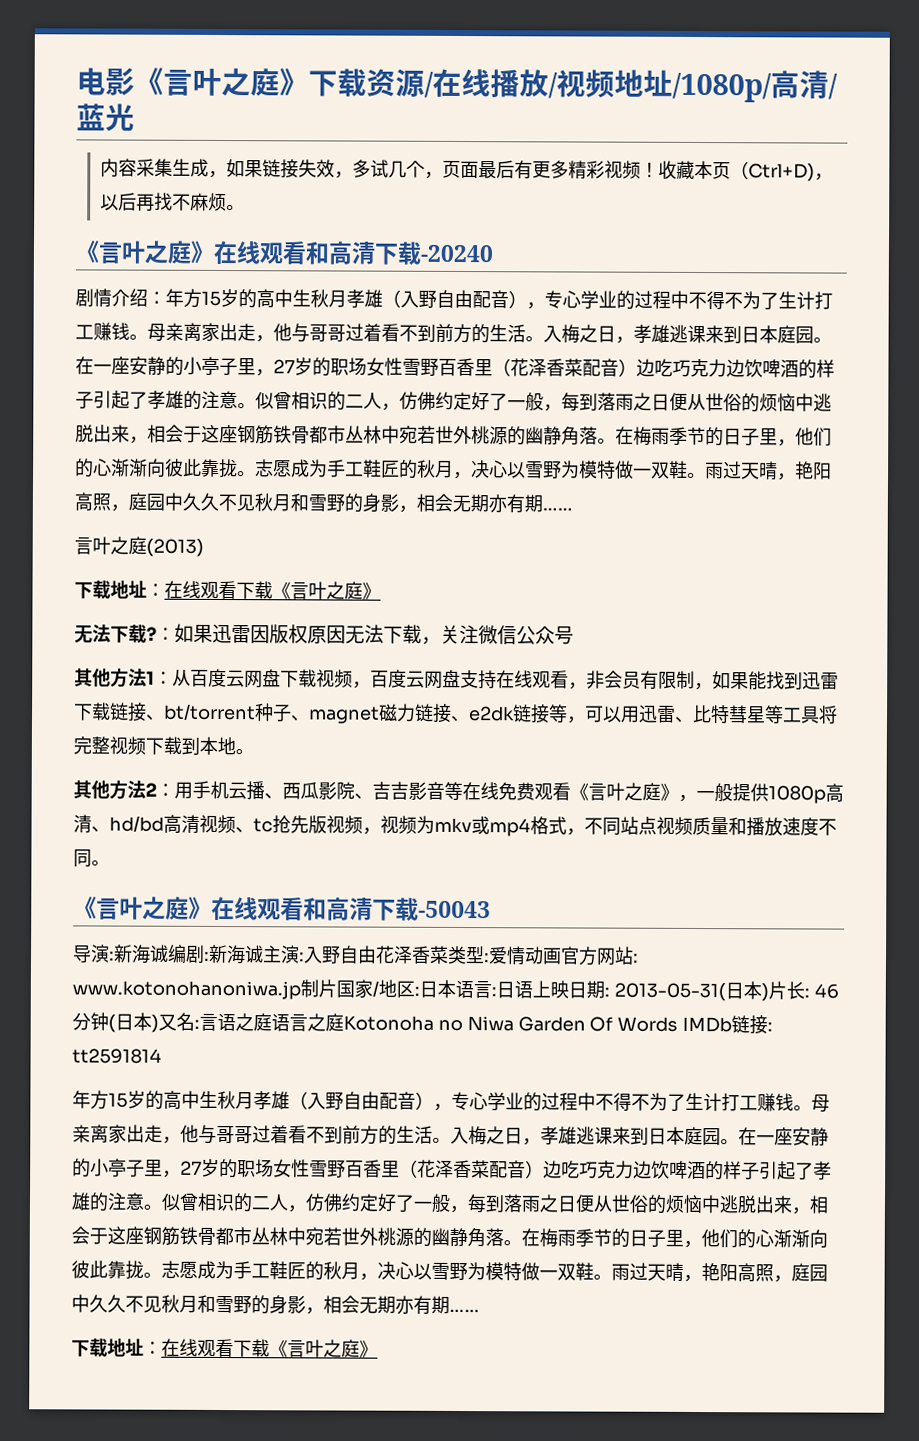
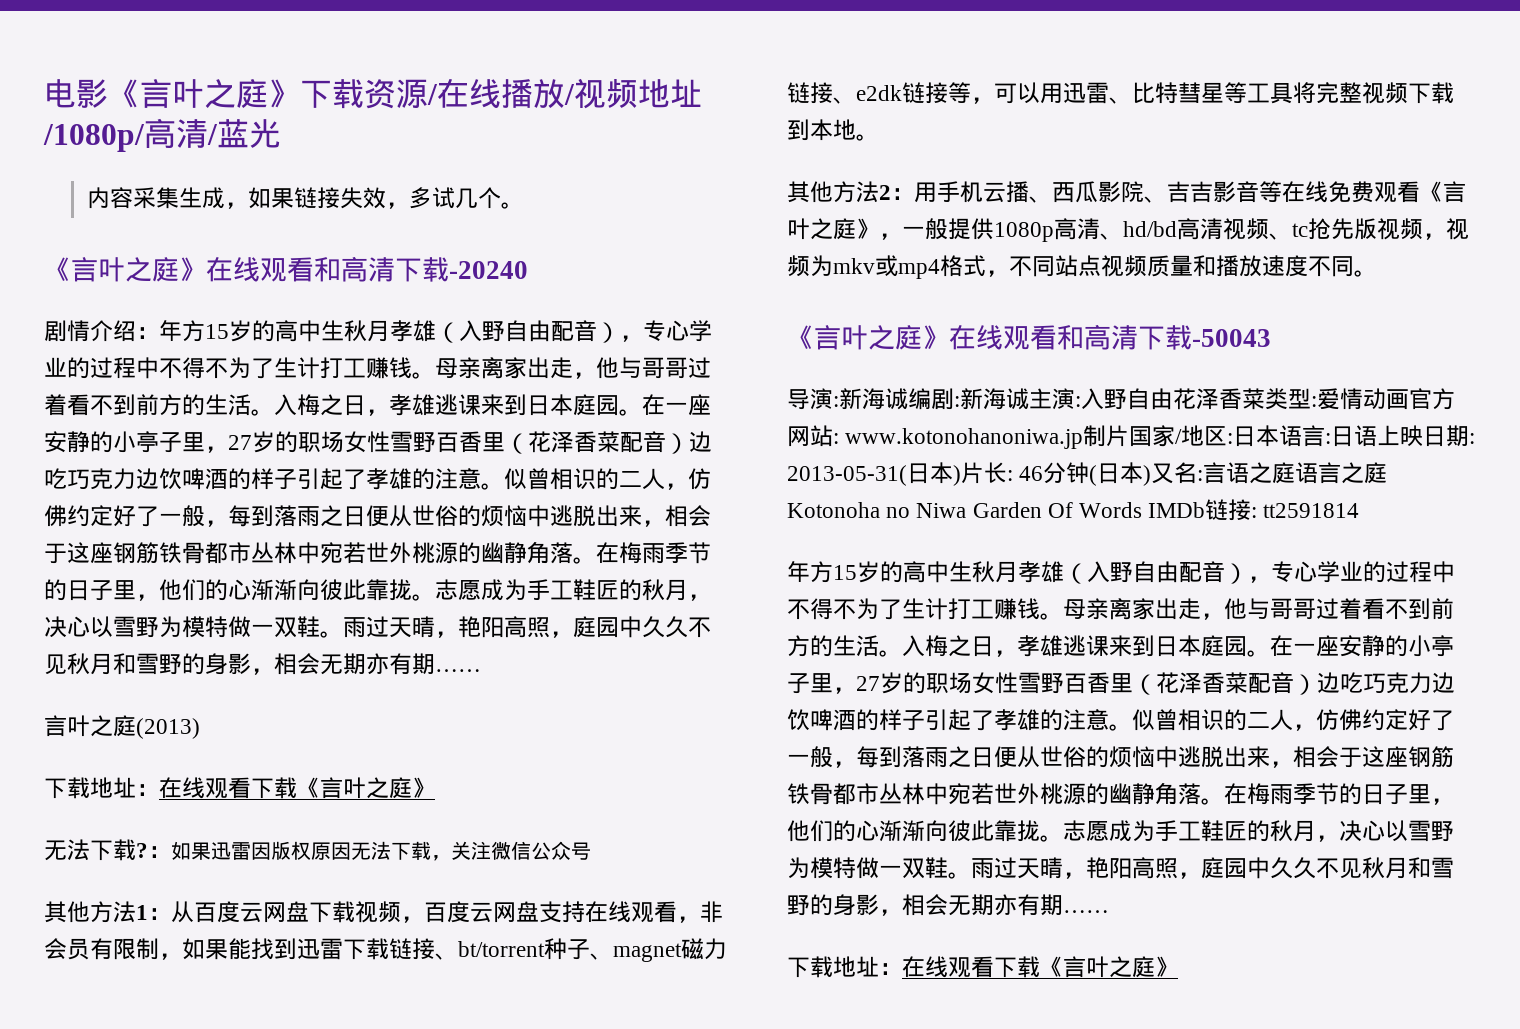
- 内容采集生成，如果链接失效，多试几个，页面最后有更多精彩视频！收藏本页（Ctrl+D)，以后再找不麻烦。
+ 内容采集生成，如果链接失效，多试几个。

